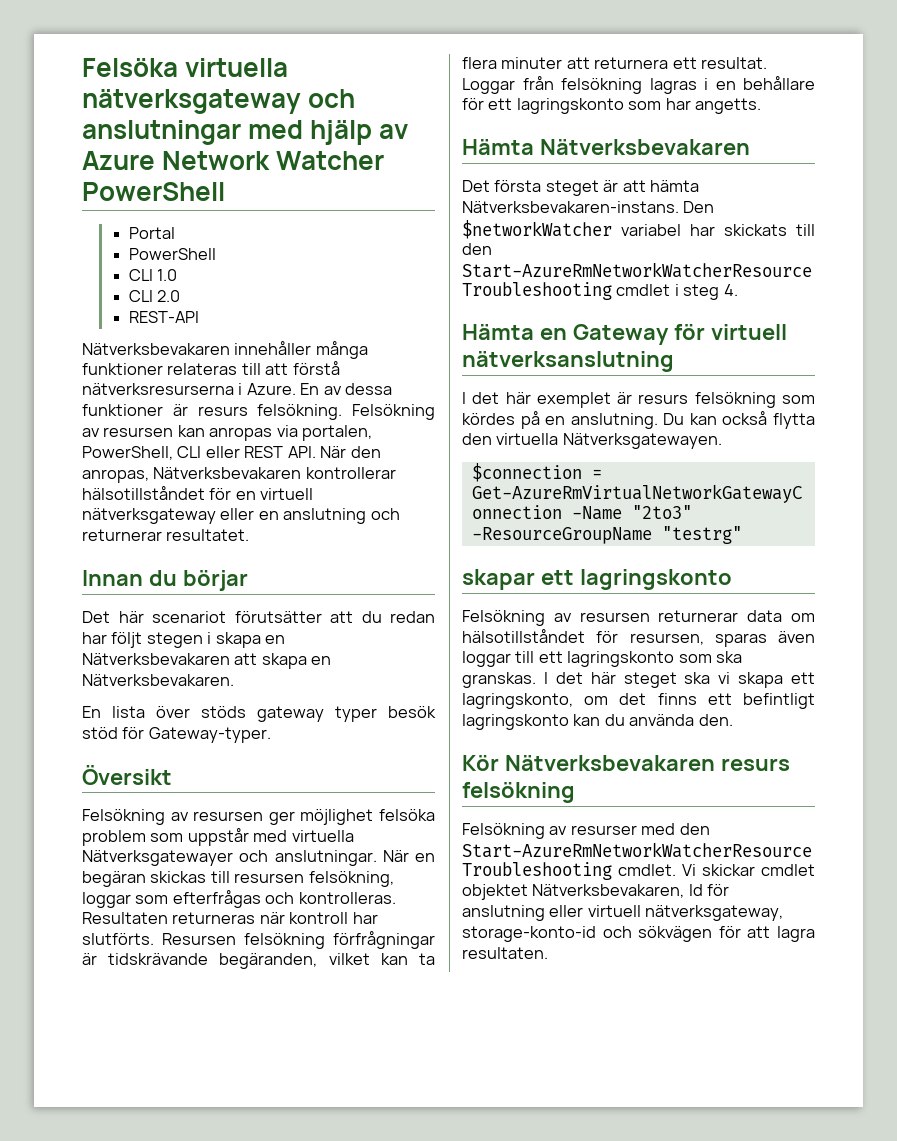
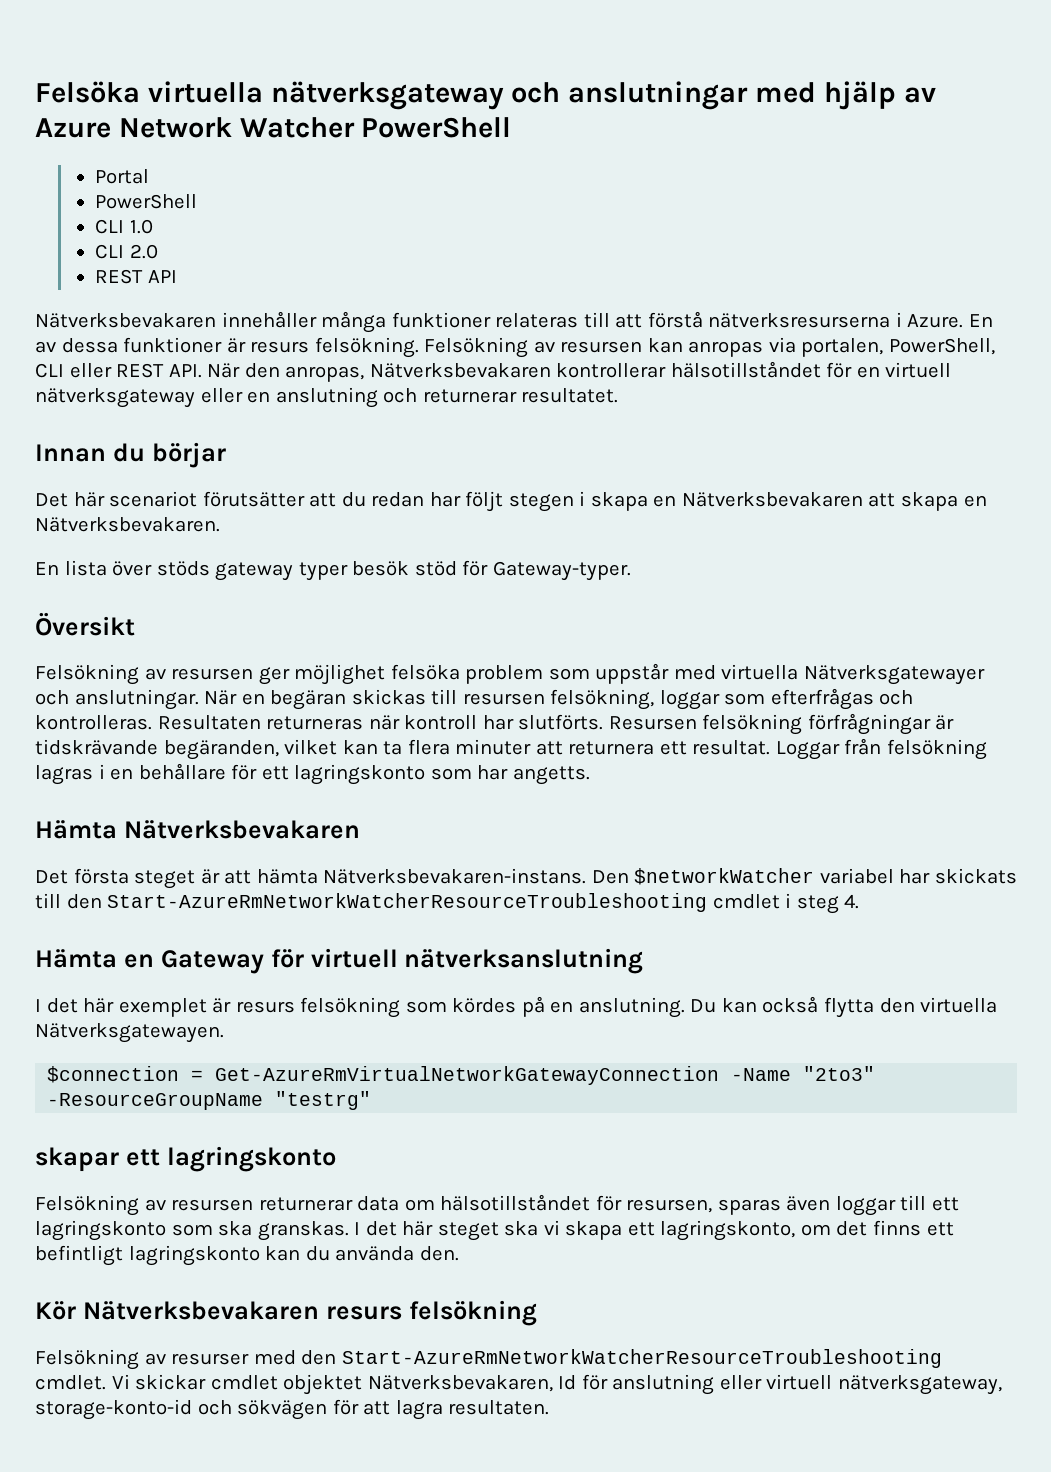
- REST-API
+ REST API

